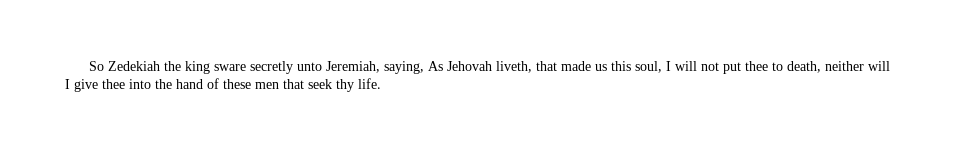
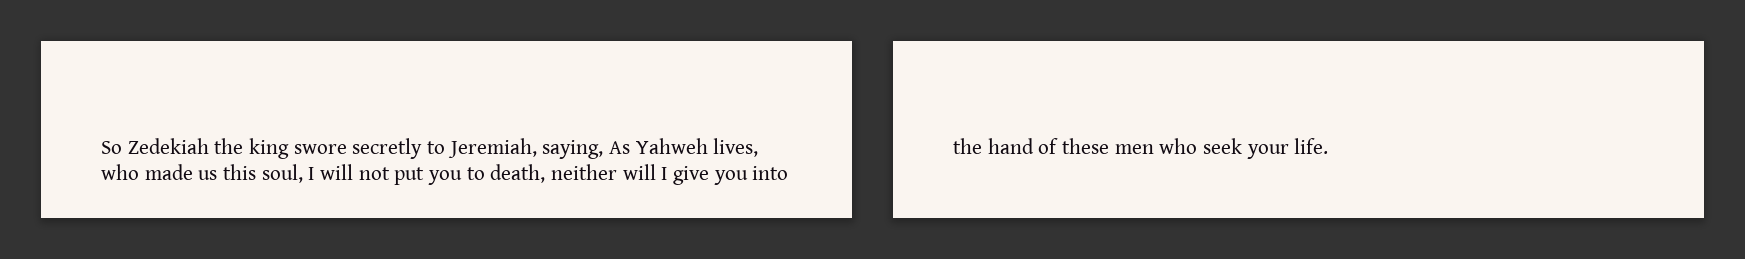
- So Zedekiah the king sware secretly unto Jeremiah, saying, As Jehovah liveth, that made us this soul, I will not put thee to death, neither will I give thee into the hand of these men that seek thy life.
+ So Zedekiah the king swore secretly to Jeremiah, saying, As Yahweh lives, who made us this soul, I will not put you to death, neither will I give you into the hand of these men who seek your life.

